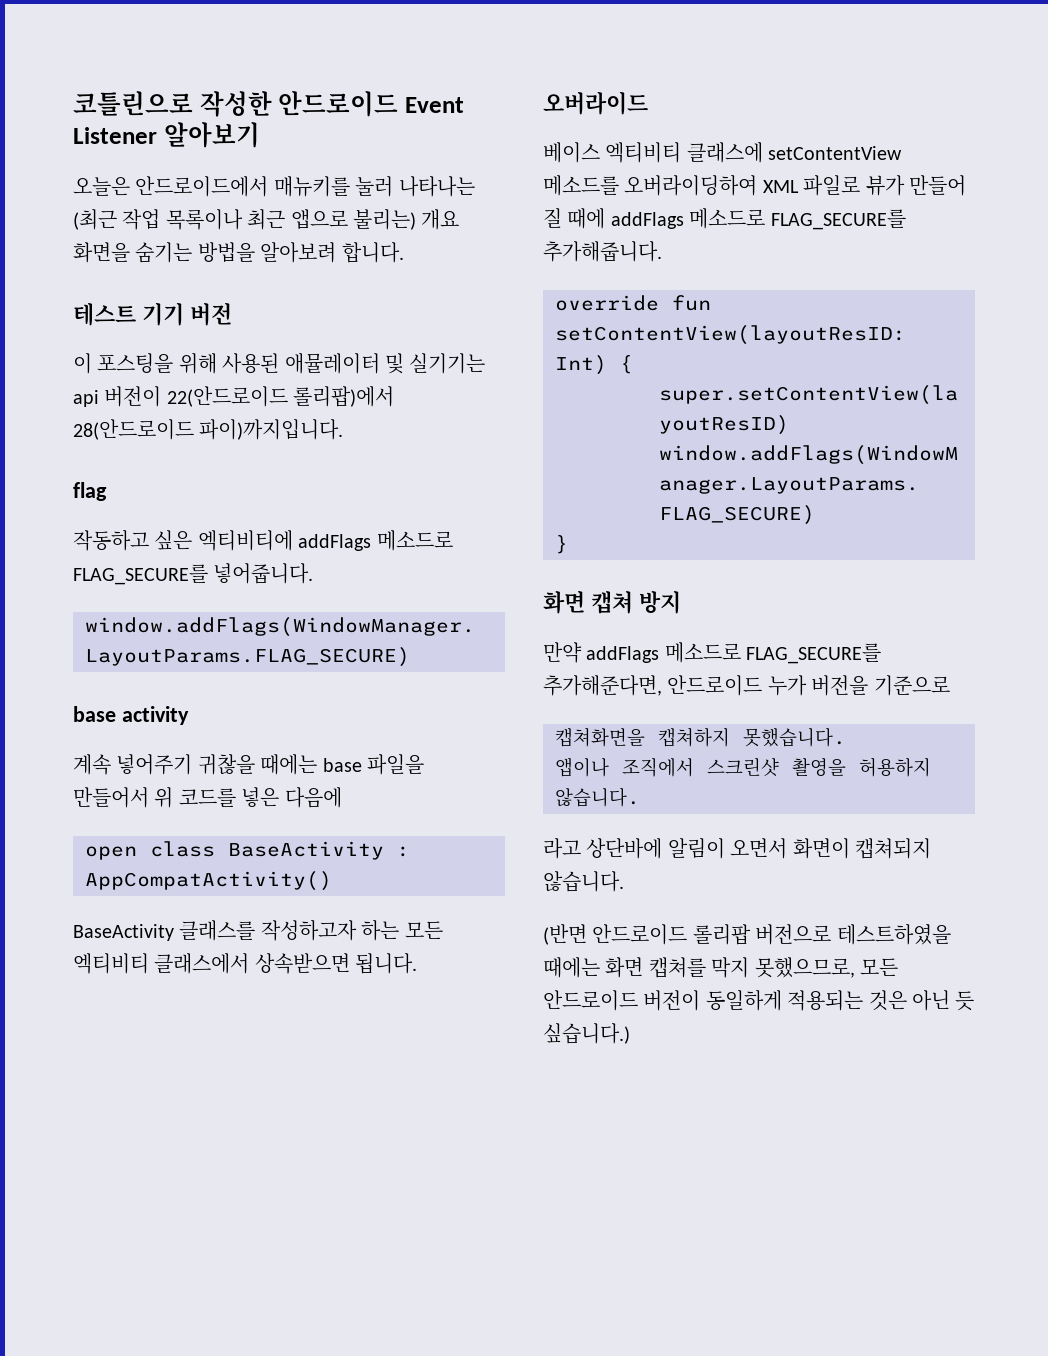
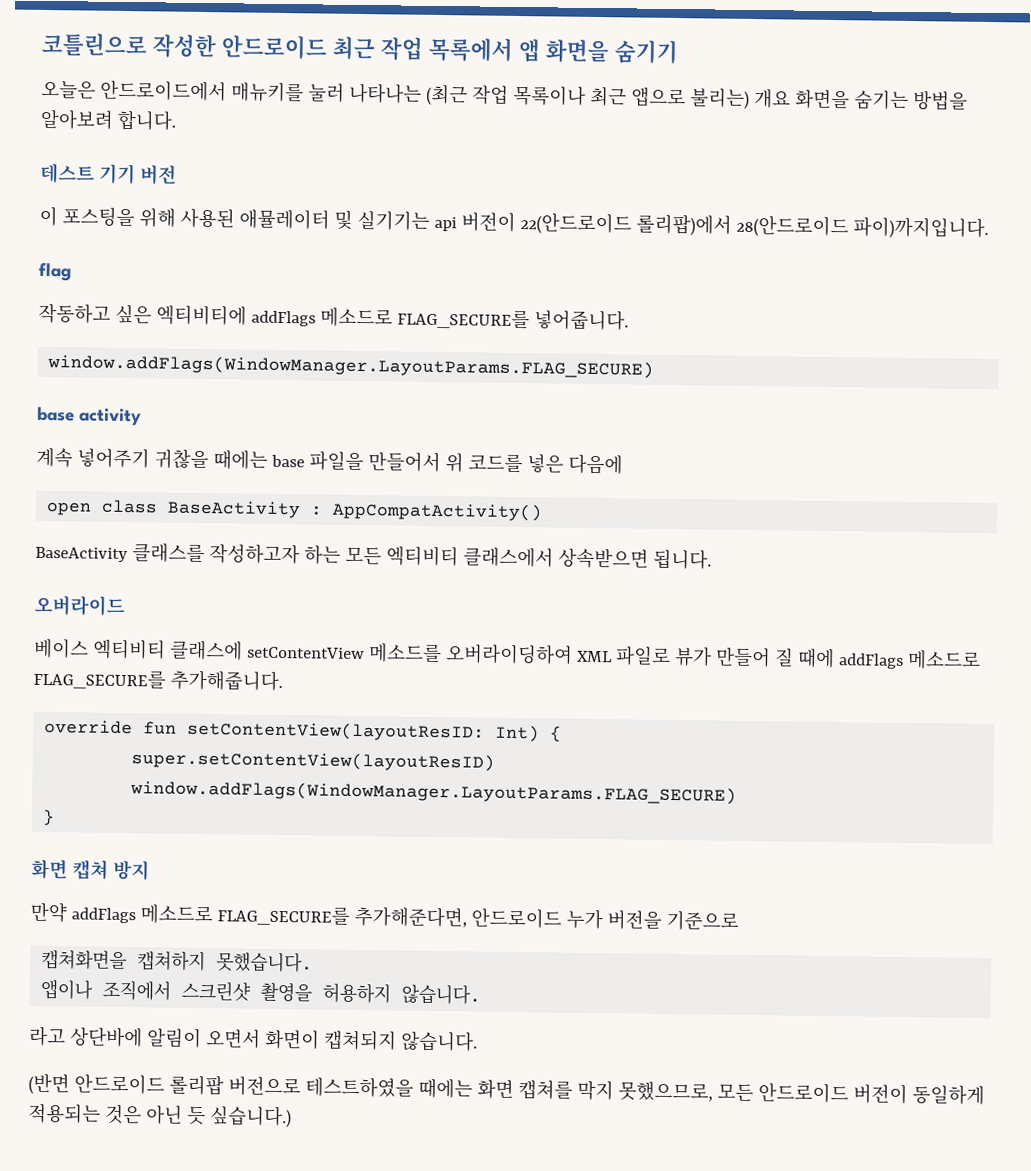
- 코틀린으로 작성한 안드로이드 Event Listener 알아보기
+ 코틀린으로 작성한 안드로이드 최근 작업 목록에서 앱 화면을 숨기기

